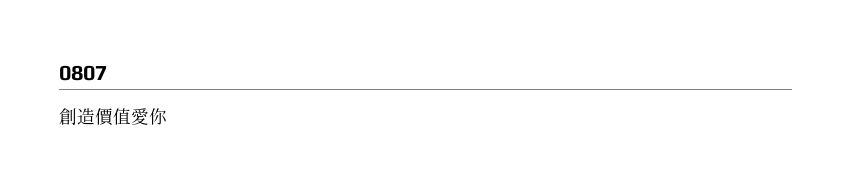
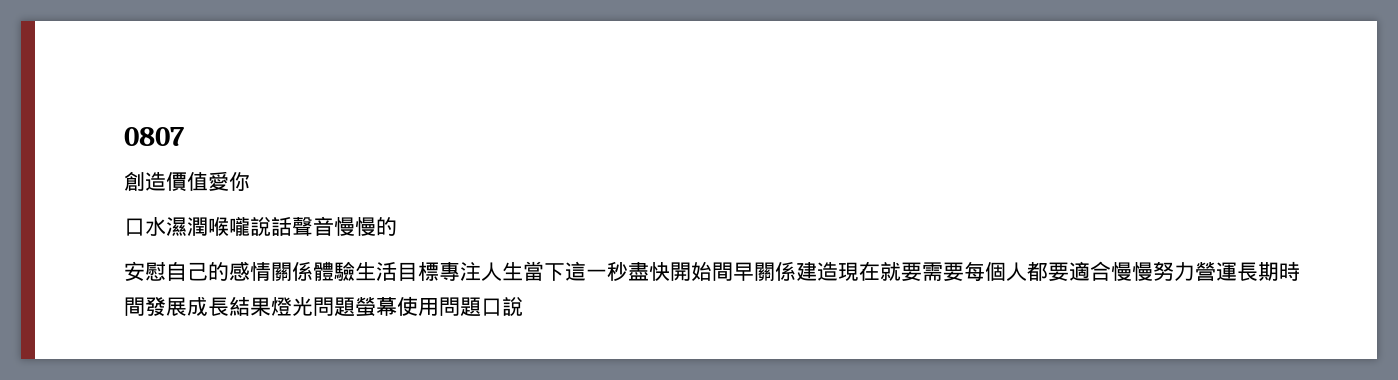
+ 口水濕潤喉嚨說話聲音慢慢的
+ 安慰自己的感情關係體驗生活目標專注人生當下這一秒盡快開始間早關係建造現在就要需要每個人都要適合慢慢努力營運長期時間發展成長結果燈光問題螢幕使用問題口說

